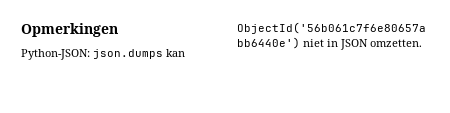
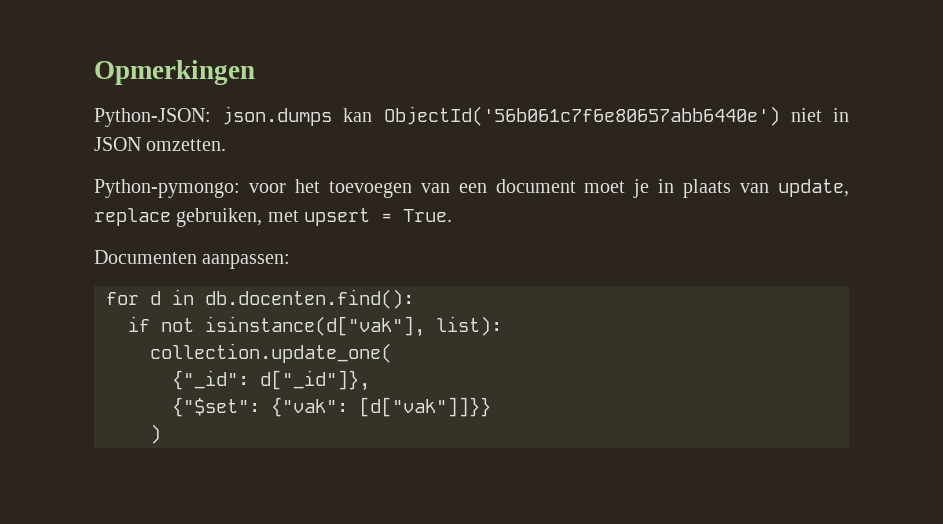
+ Python-pymongo: voor het toevoegen van een document moet je in plaats van update, replace gebruiken, met upsert = True.
+ Documenten aanpassen:
+ for d in db.docenten.find():
+ if not isinstance(d["vak"], list):
+ collection.update_one(
+ {"_id": d["_id"]},
+ {"$set": {"vak": [d["vak"]]}}
+ )

